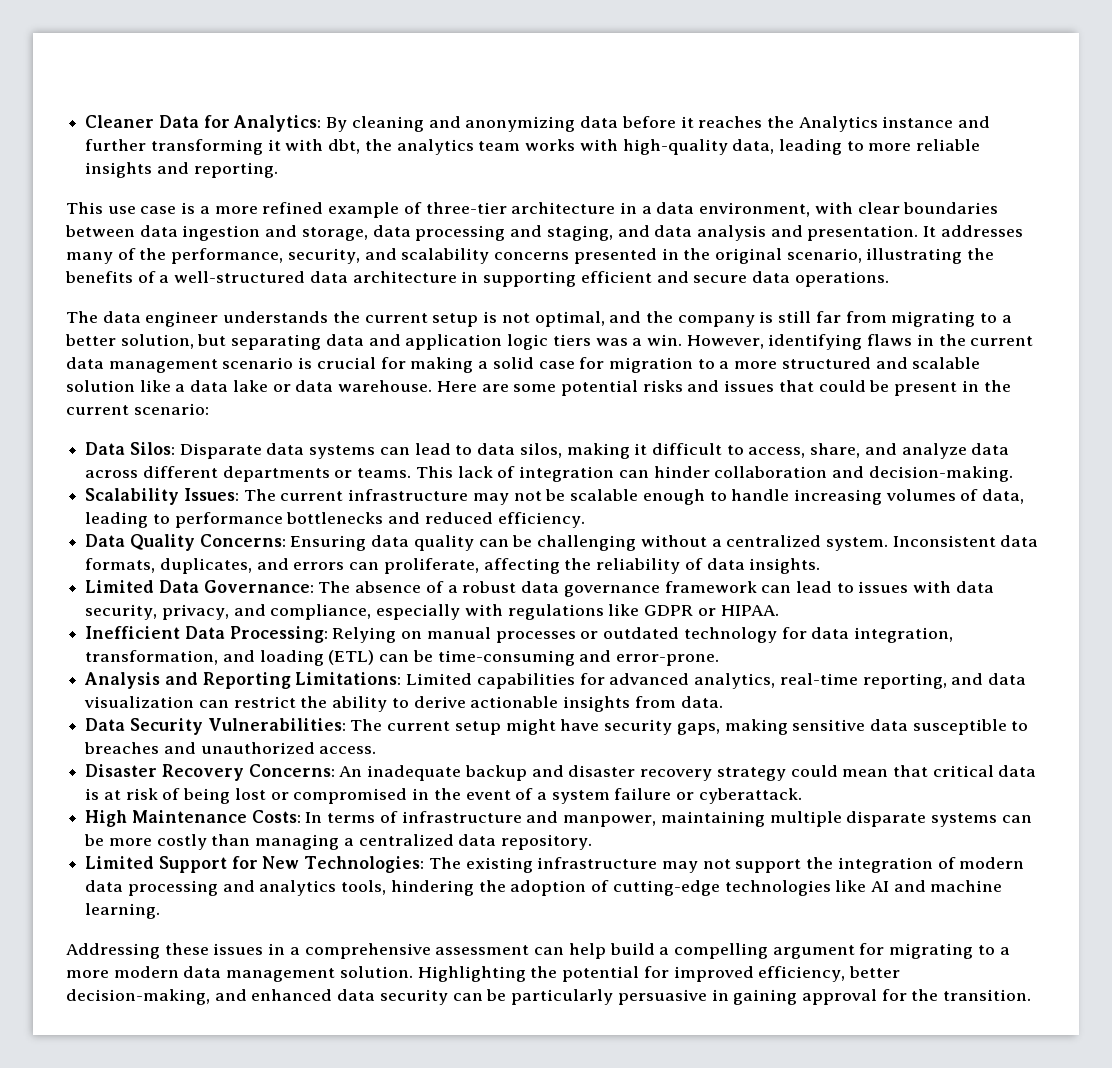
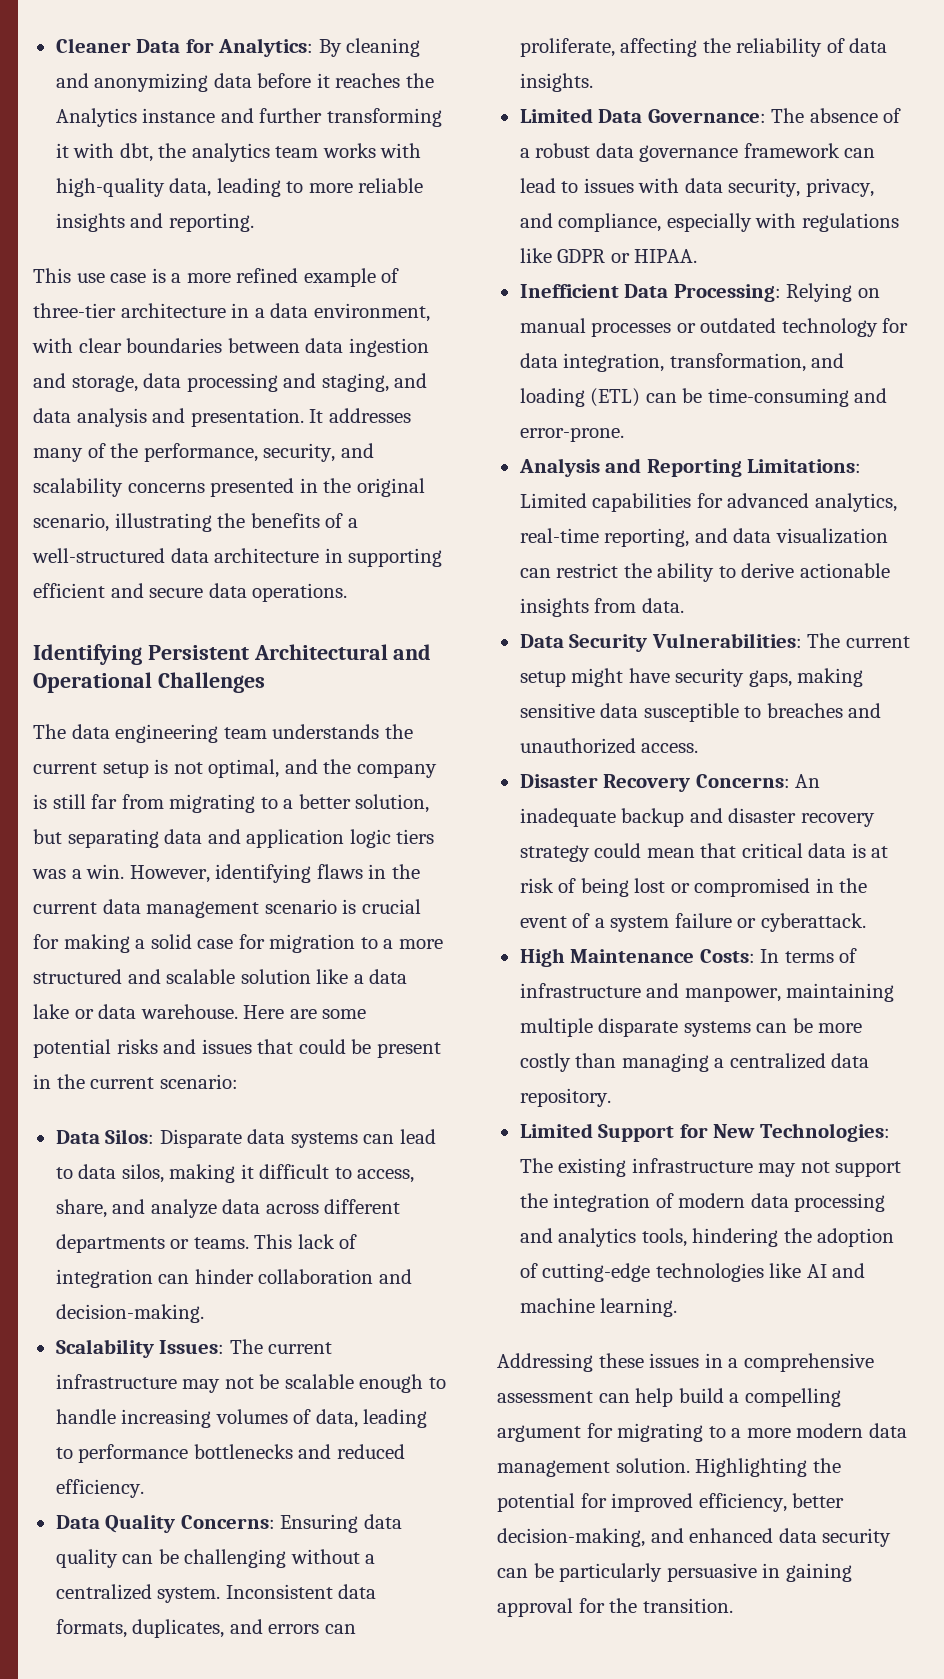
+ Identifying Persistent Architectural and Operational Challenges
- The data engineer understands the current setup is not optimal, and the company is still far from migrating to a better solution, but separating data and application logic tiers was a win.
+ The data engineering team understands the current setup is not optimal, and the company is still far from migrating to a better solution, but separating data and application logic tiers was a win.

